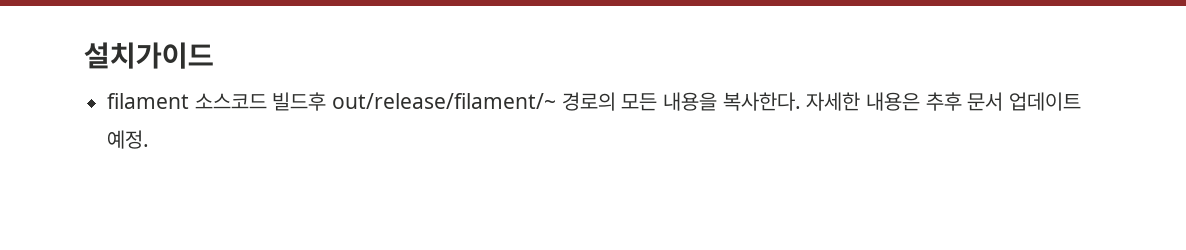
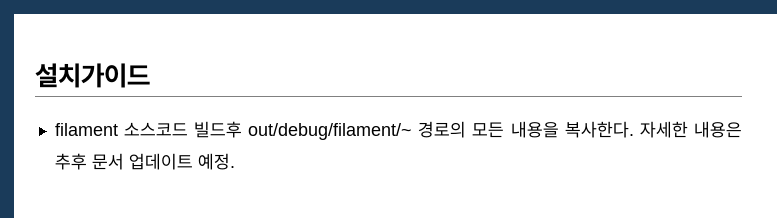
- filament 소스코드 빌드후 out/release/filament/~ 경로의 모든 내용을 복사한다.
+ filament 소스코드 빌드후 out/debug/filament/~ 경로의 모든 내용을 복사한다.

